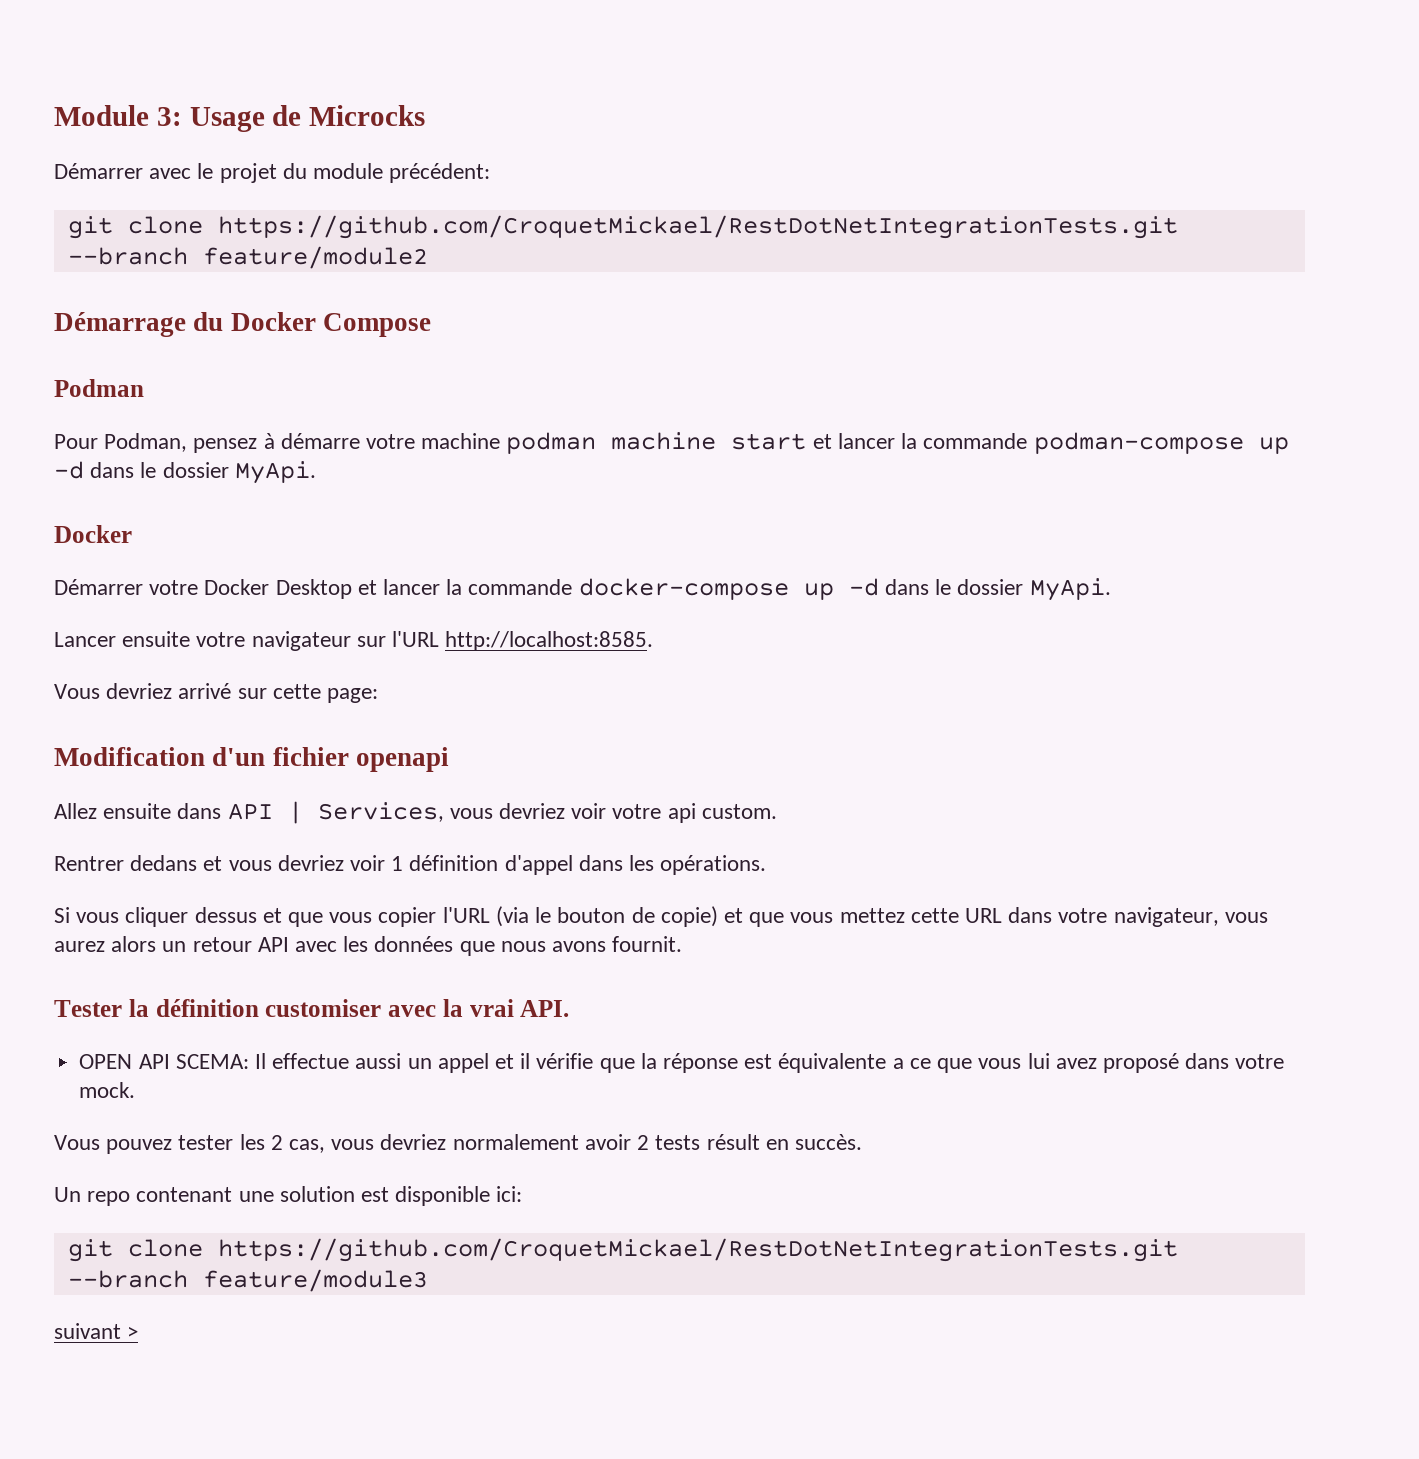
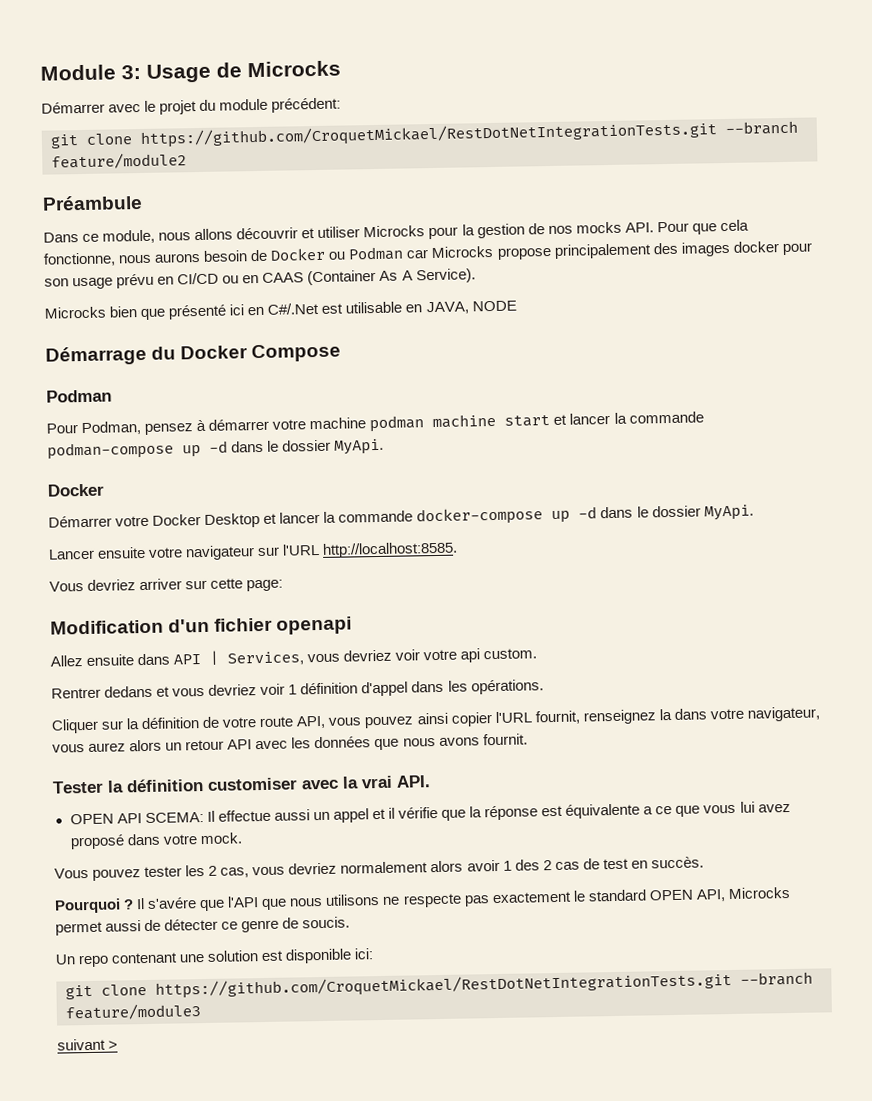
+ Préambule
+ Dans ce module, nous allons découvrir et utiliser Microcks pour la gestion de nos mocks API. Pour que cela fonctionne, nous aurons besoin de Docker ou Podman car Microcks propose principalement des images docker pour son usage prévu en CI/CD ou en CAAS (Container As A Service).
+ Microcks bien que présenté ici en C#/.Net est utilisable en JAVA, NODE
- Pour Podman, pensez à démarre votre machine podman machine start et lancer la commande podman-compose up -d dans le dossier MyApi.
+ Pour Podman, pensez à démarrer votre machine podman machine start et lancer la commande podman-compose up -d dans le dossier MyApi.
- Vous devriez arrivé sur cette page:
+ Vous devriez arriver sur cette page:
- Si vous cliquer dessus et que vous copier l'URL (via le bouton de copie) et que vous mettez cette URL dans votre navigateur, vous aurez alors un retour API avec les données que nous avons fournit.
+ Cliquer sur la définition de votre route API, vous pouvez ainsi copier l'URL fournit, renseignez la dans votre navigateur, vous aurez alors un retour API avec les données que nous avons fournit.
- Vous pouvez tester les 2 cas, vous devriez normalement avoir 2 tests résult en succès.
+ Vous pouvez tester les 2 cas, vous devriez normalement alors avoir 1 des 2 cas de test en succès.
+ Pourquoi ? Il s'avére que l'API que nous utilisons ne respecte pas exactement le standard OPEN API, Microcks permet aussi de détecter ce genre de soucis.

